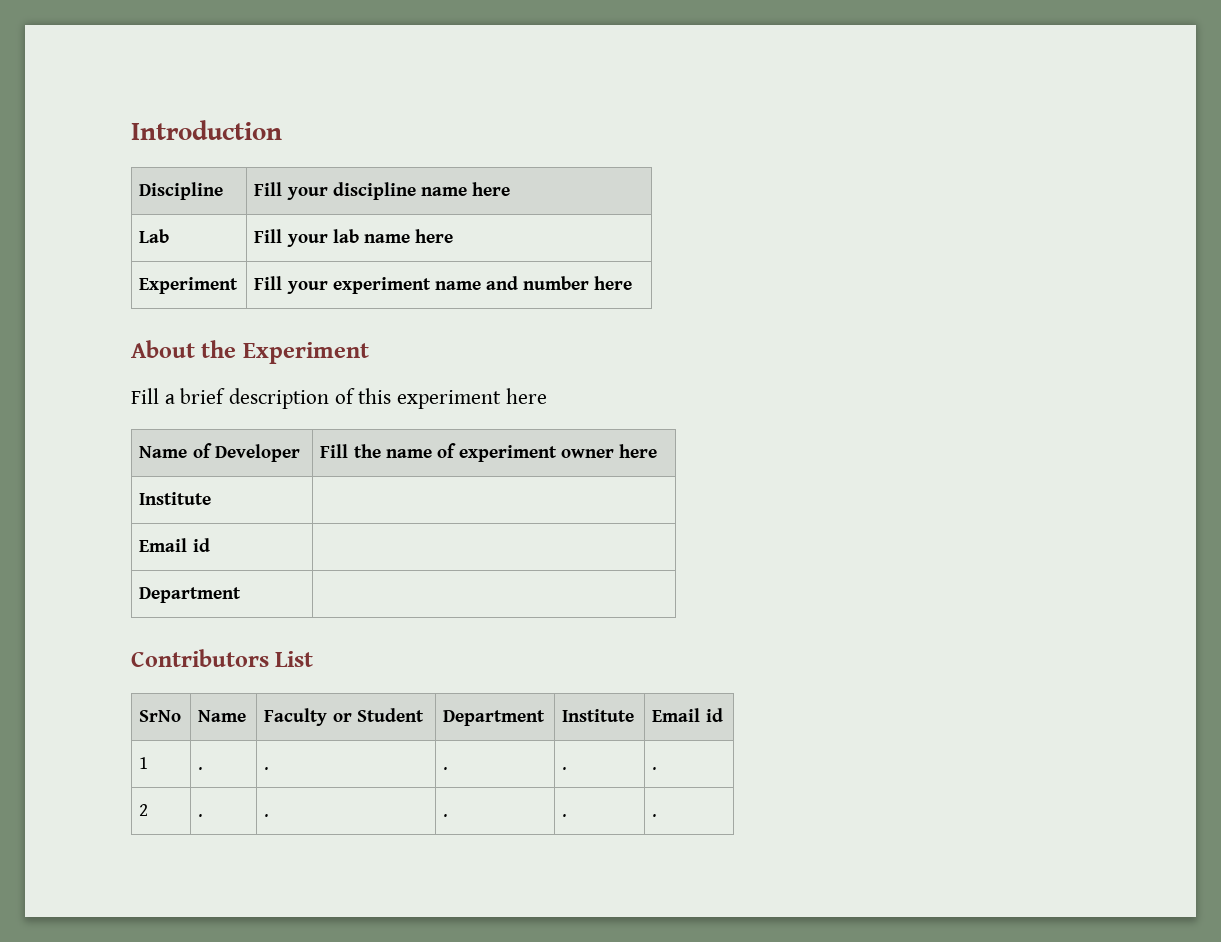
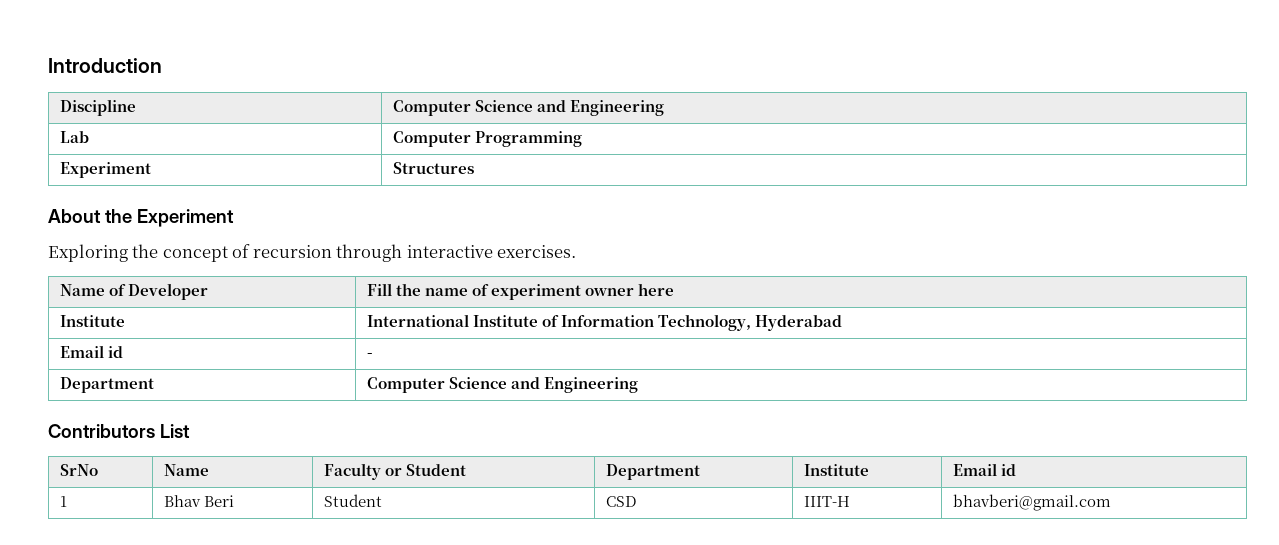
- Discipline | Fill your discipline name here
- Lab | Fill your lab name here
- Experiment | Fill your experiment name and number here
+ Discipline | Computer Science and Engineering
+ Lab | Computer Programming
+ Experiment | Structures
  About the Experiment
- Fill a brief description of this experiment here
+ Exploring the concept of recursion through interactive exercises.
  Name of Developer | Fill the name of experiment owner here
- Institute |
+ Institute | International Institute of Information Technology, Hyderabad
- Email id |
- Department |
+ Email id | -
+ Department | Computer Science and Engineering
- 1 | . | . | . | . | .
- 2 | . | . | . | . | .
+ 1 | Bhav Beri | Student | CSD | IIIT-H | bhavberi@gmail.com

